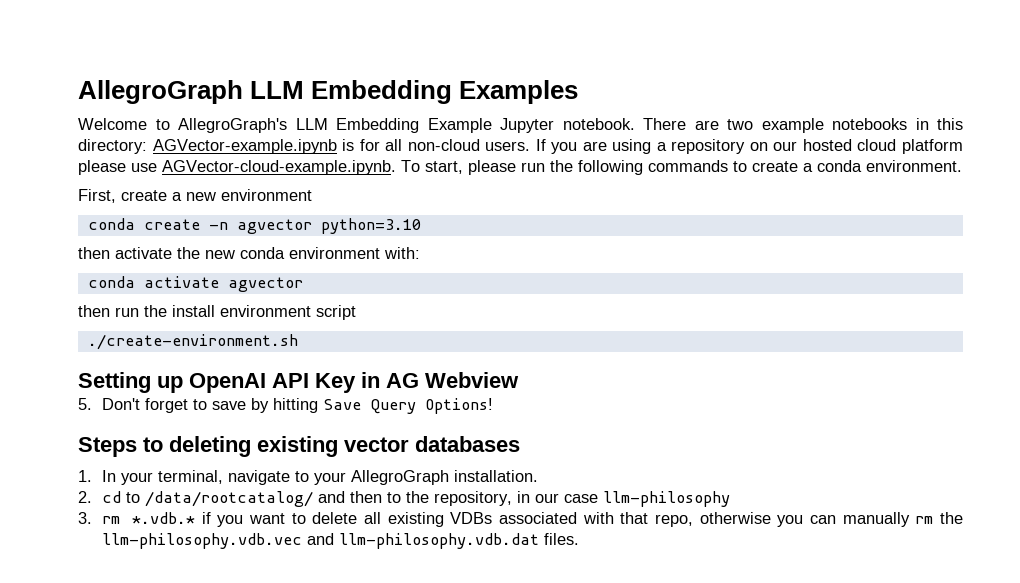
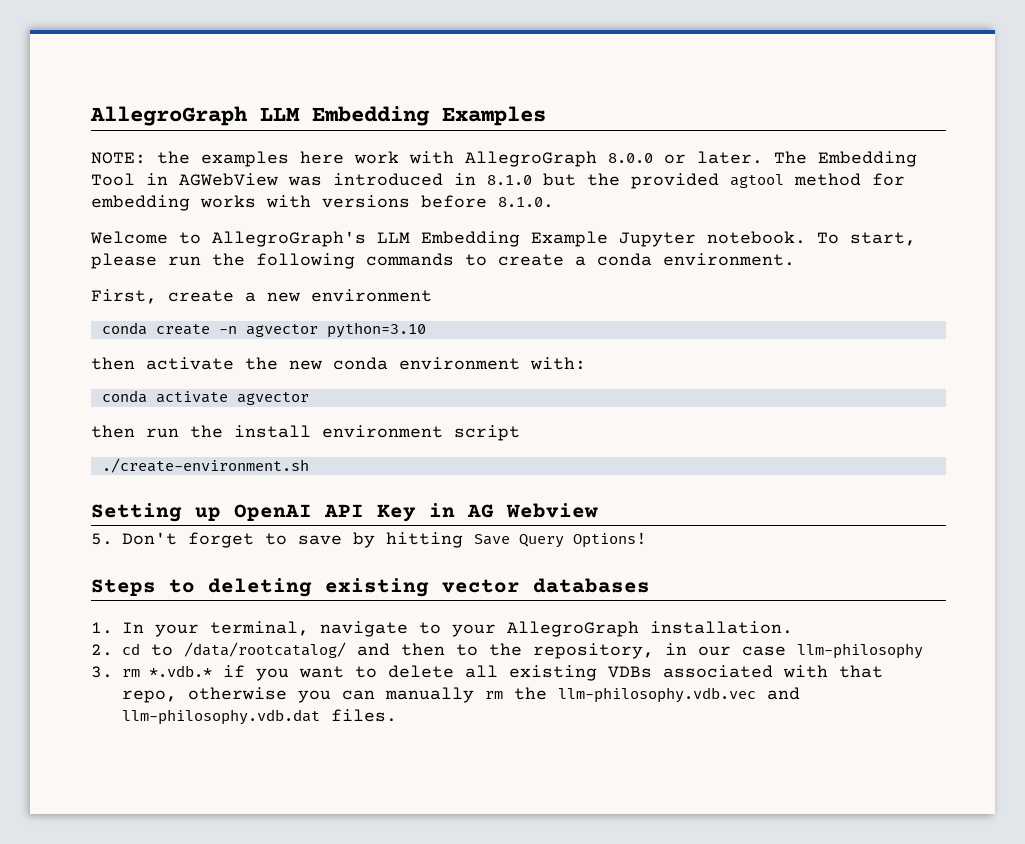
+ NOTE: the examples here work with AllegroGraph 8.0.0 or later. The Embedding Tool in AGWebView was introduced in 8.1.0 but the provided agtool method for embedding works with versions before 8.1.0.
- There are two example notebooks in this directory: AGVector-example.ipynb is for all non-cloud users. If you are using a repository on our hosted cloud platform please use AGVector-cloud-example.ipynb. To start, please run the following commands to create a conda environment.
+ To start, please run the following commands to create a conda environment.

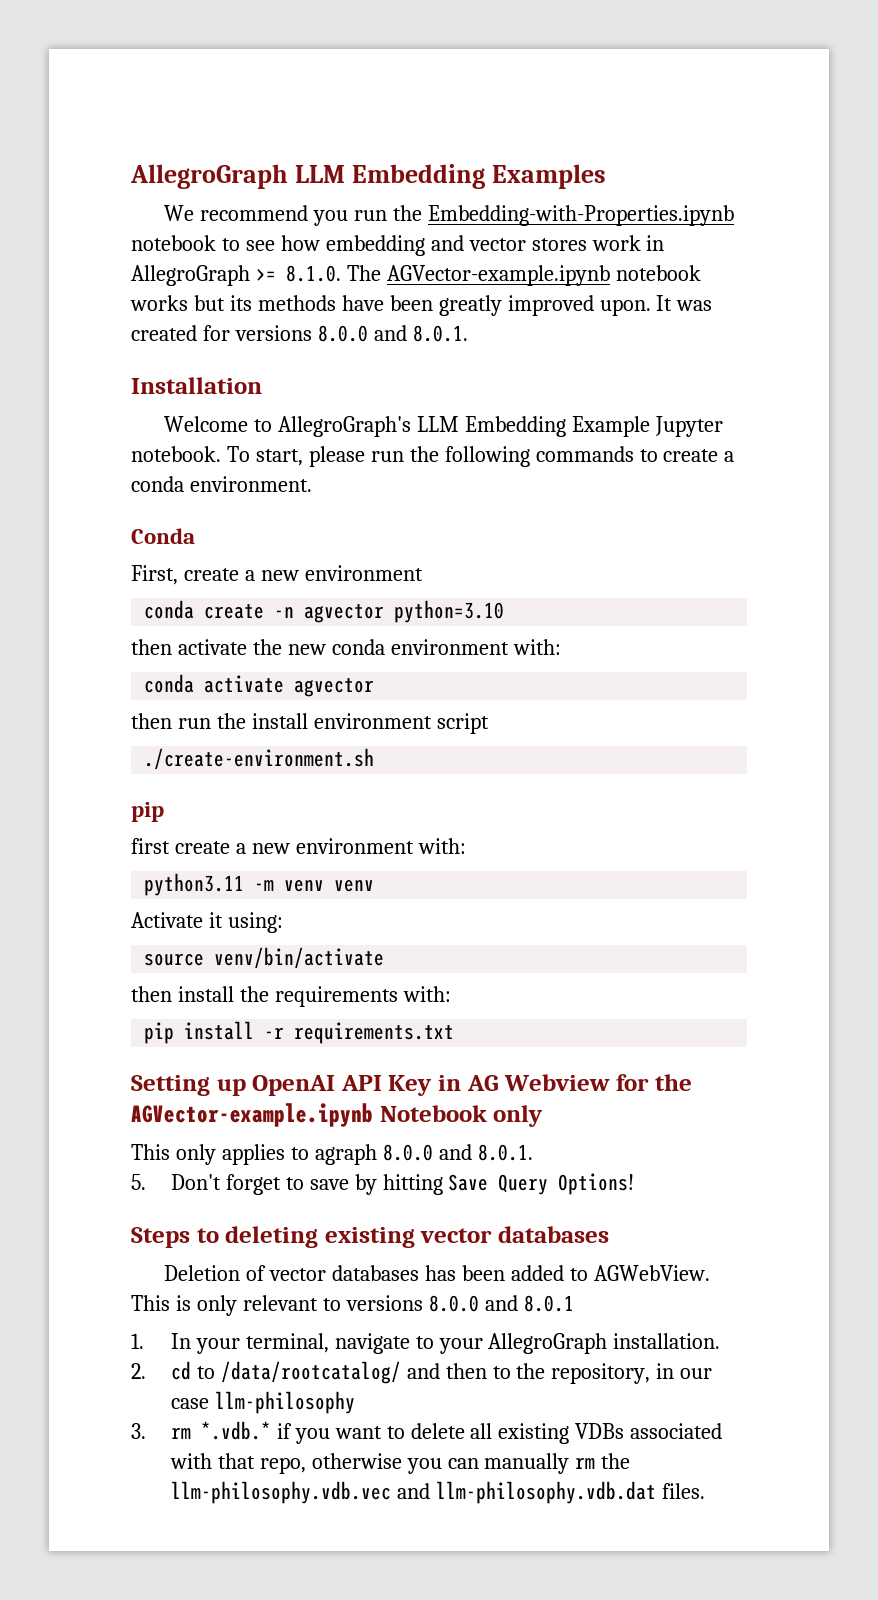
- NOTE: the examples here work with AllegroGraph 8.0.0 or later. The Embedding Tool in AGWebView was introduced in 8.1.0 but the provided agtool method for embedding works with versions before 8.1.0.
+ We recommend you run the Embedding-with-Properties.ipynb notebook to see how embedding and vector stores work in AllegroGraph >= 8.1.0. The AGVector-example.ipynb notebook works but its methods have been greatly improved upon. It was created for versions 8.0.0 and 8.0.1.
+ Installation
+ Conda
  ./create-environment.sh
+ pip
+ first create a new environment with:
+ python3.11 -m venv venv
+ Activate it using:
+ source venv/bin/activate
+ then install the requirements with:
+ pip install -r requirements.txt
- Setting up OpenAI API Key in AG Webview
+ Setting up OpenAI API Key in AG Webview for the AGVector-example.ipynb Notebook only
+ This only applies to agraph 8.0.0 and 8.0.1.
+ Deletion of vector databases has been added to AGWebView. This is only relevant to versions 8.0.0 and 8.0.1

